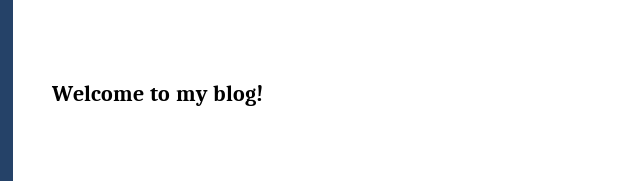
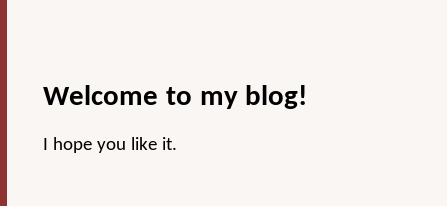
+ I hope you like it.

